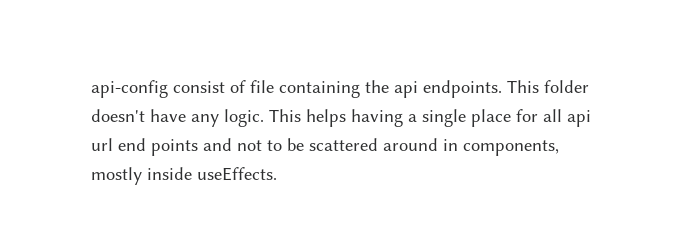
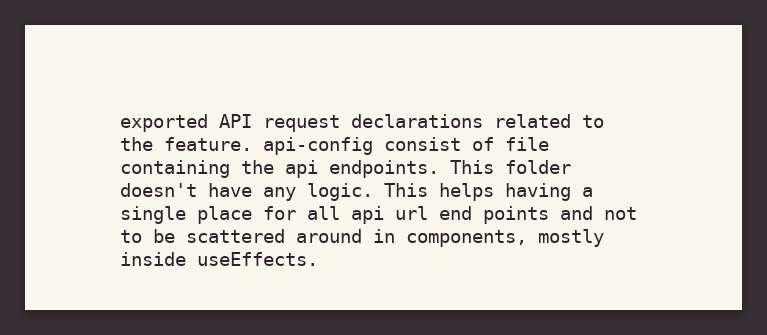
- api-config consist of file containing the api endpoints.
+ exported API request declarations related to the feature. api-config consist of file containing the api endpoints.

